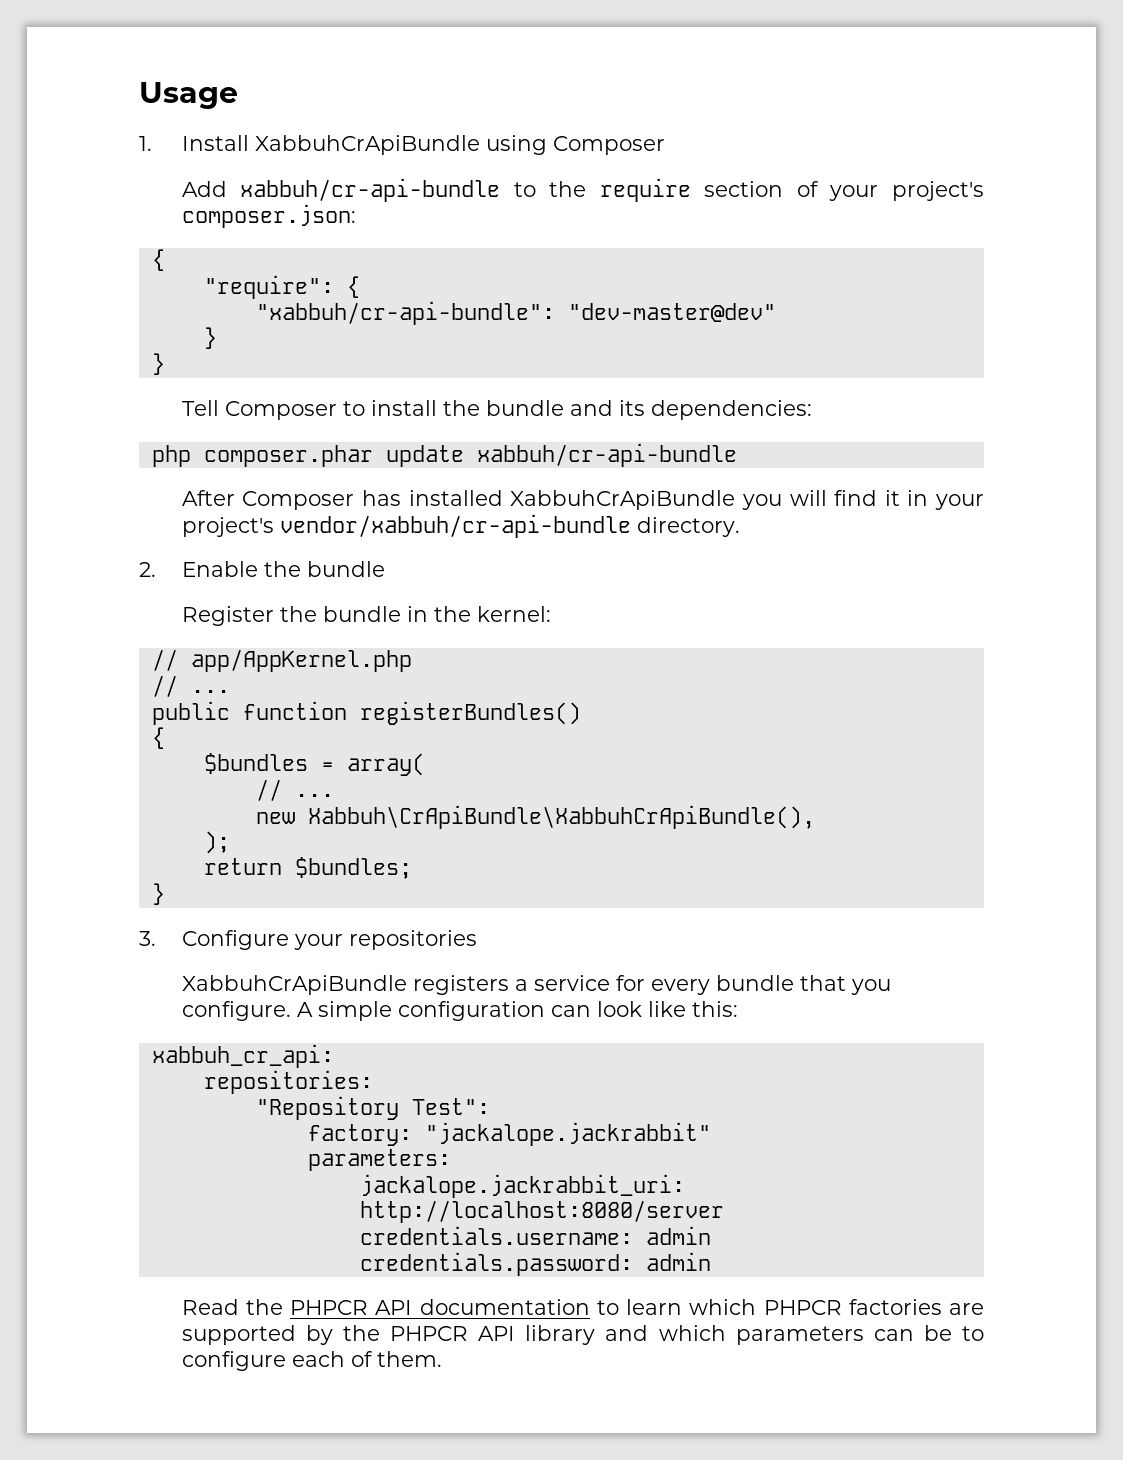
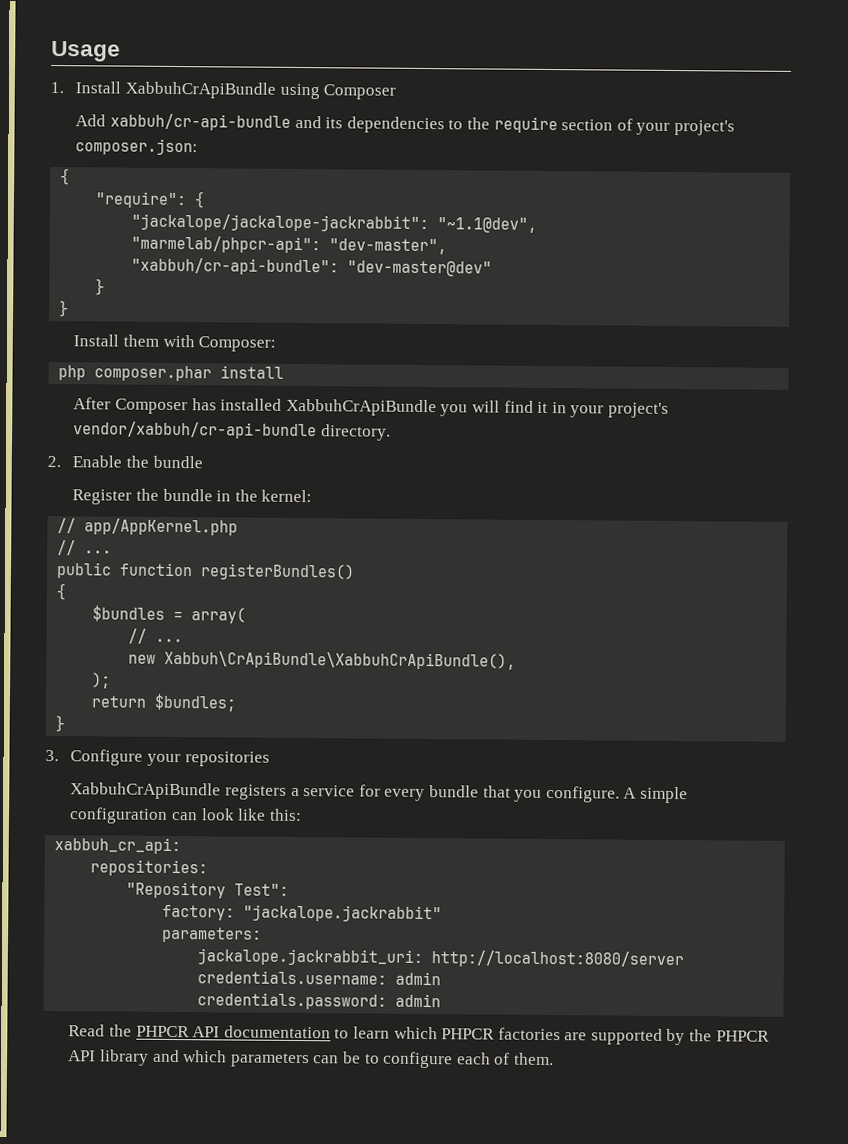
- Add xabbuh/cr-api-bundle to the require section of your project's composer.json:
+ Add xabbuh/cr-api-bundle and its dependencies to the require section of your project's composer.json:
+ "jackalope/jackalope-jackrabbit": "~1.1@dev",
+ "marmelab/phpcr-api": "dev-master",
- Tell Composer to install the bundle and its dependencies:
+ Install them with Composer:
- php composer.phar update xabbuh/cr-api-bundle
+ php composer.phar install

